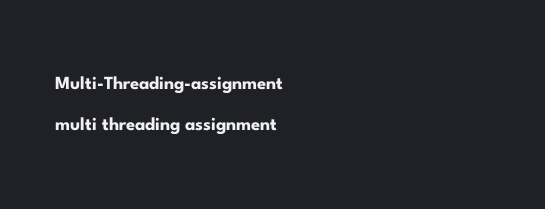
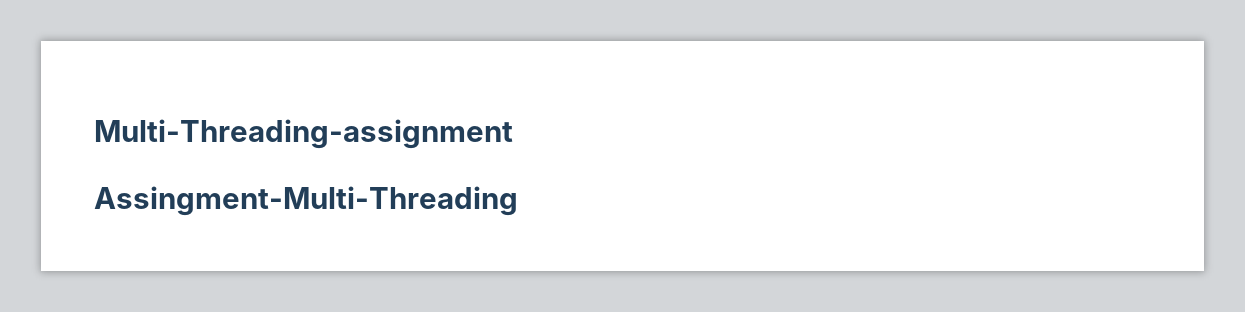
- multi threading assignment
+ Assingment-Multi-Threading

